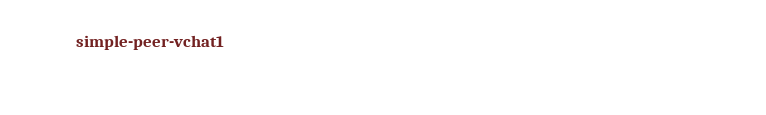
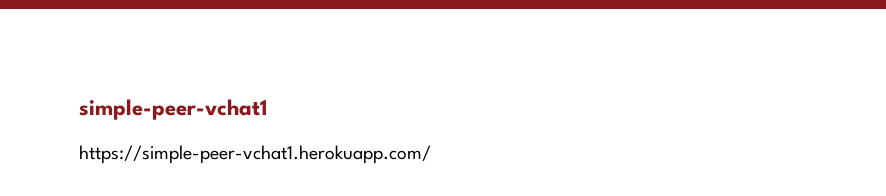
+ https://simple-peer-vchat1.herokuapp.com/

